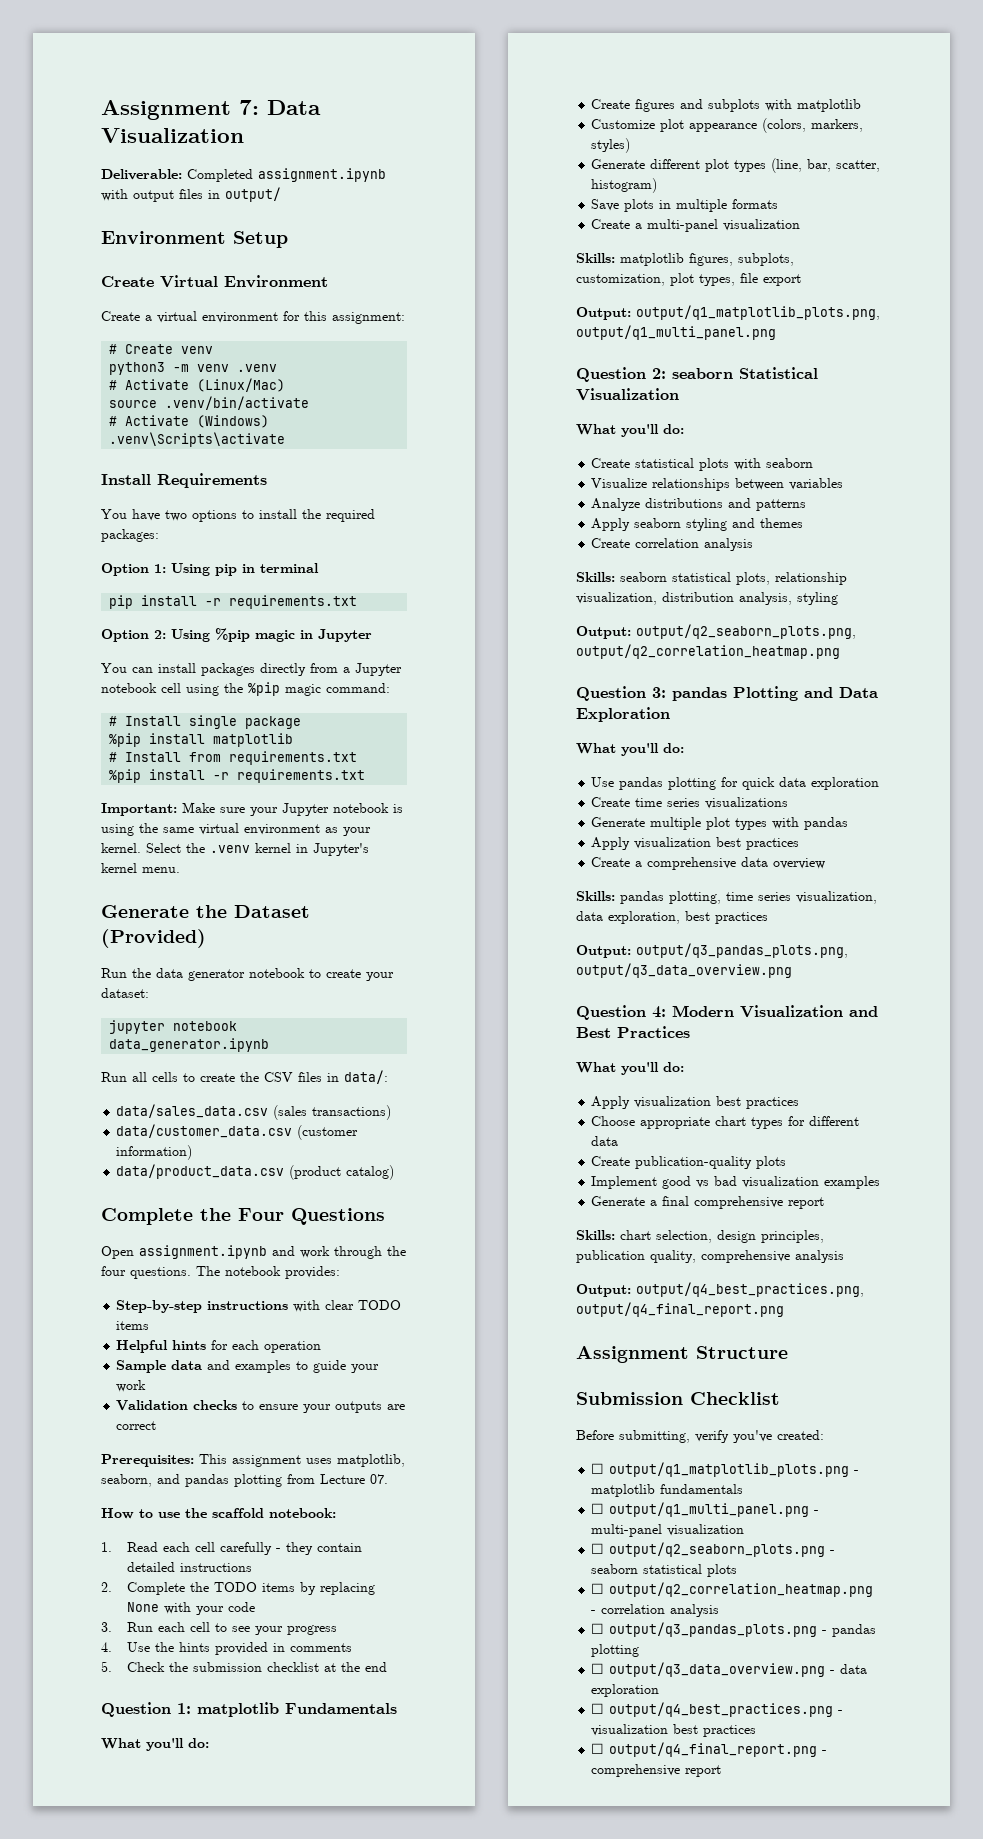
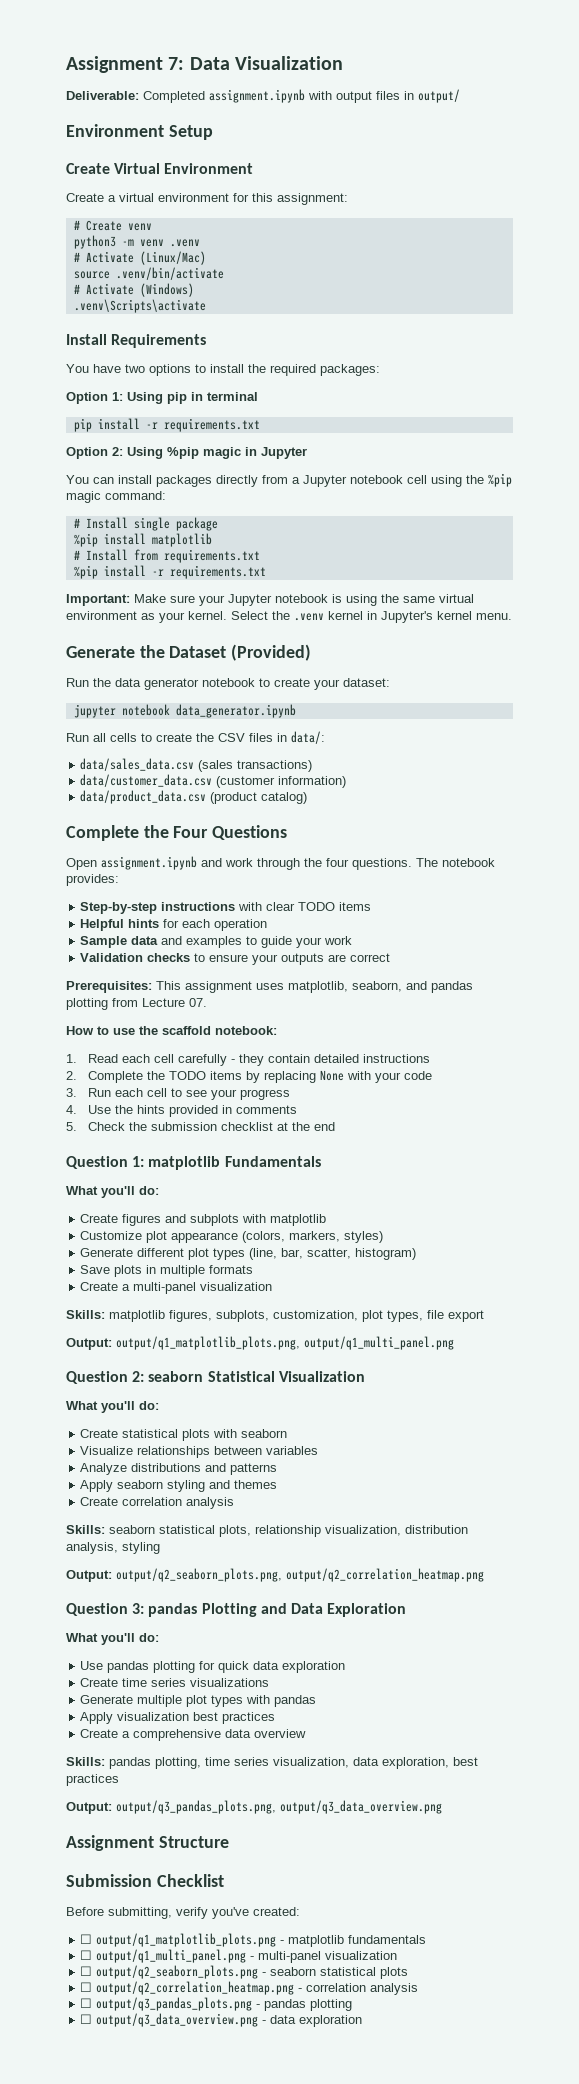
- Question 4: Modern Visualization and Best Practices
- What you'll do:
- Apply visualization best practices
- Choose appropriate chart types for different data
- Create publication-quality plots
- Implement good vs bad visualization examples
- Generate a final comprehensive report
- Skills: chart selection, design principles, publication quality, comprehensive analysis
- Output: output/q4_best_practices.png, output/q4_final_report.png
- ☐ output/q4_best_practices.png - visualization best practices
- ☐ output/q4_final_report.png - comprehensive report

